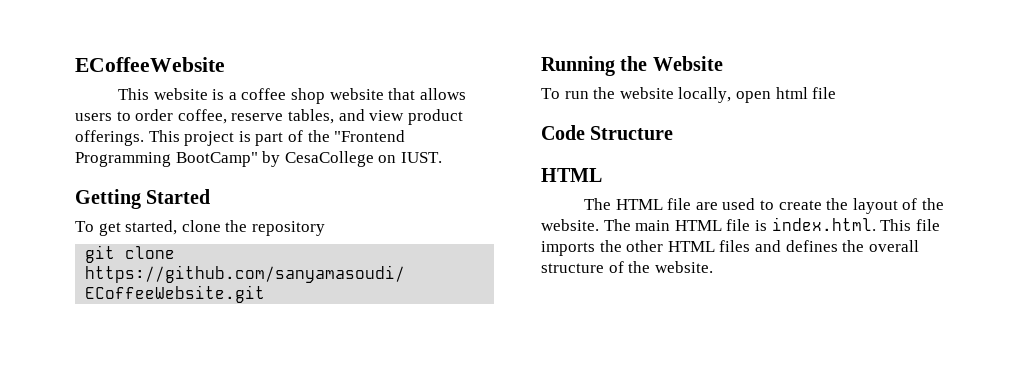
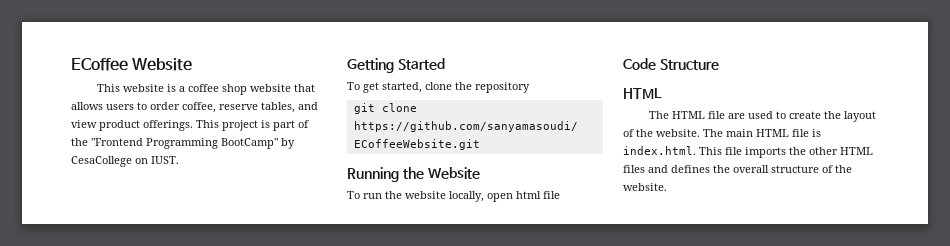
- ECoffeeWebsite
+ ECoffee Website

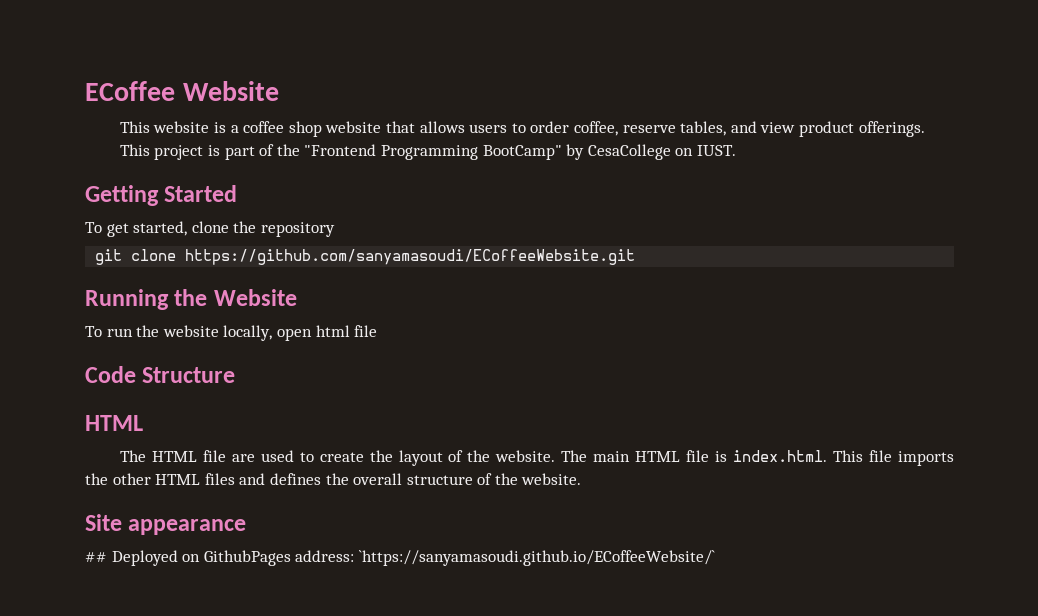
- This website is a coffee shop website that allows users to order coffee, reserve tables, and view product offerings. This project is part of the "Frontend Programming BootCamp" by CesaCollege on IUST.
+ This website is a coffee shop website that allows users to order coffee, reserve tables, and view product offerings.
+ This project is part of the "Frontend Programming BootCamp" by CesaCollege on IUST.
+ Site appearance
+ ## Deployed on GithubPages address: `https://sanyamasoudi.github.io/ECoffeeWebsite/`

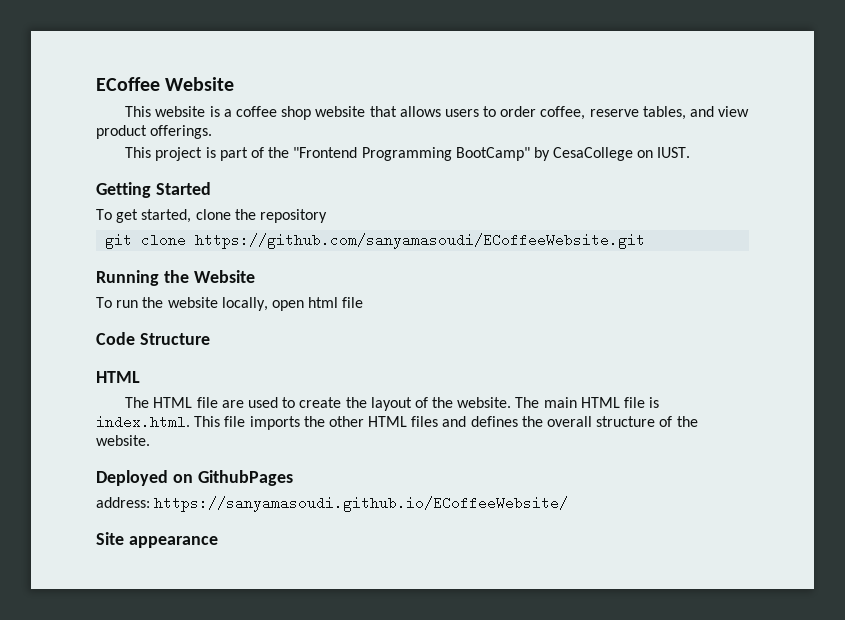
+ Deployed on GithubPages
+ address: https://sanyamasoudi.github.io/ECoffeeWebsite/
  Site appearance
- ## Deployed on GithubPages address: `https://sanyamasoudi.github.io/ECoffeeWebsite/`

